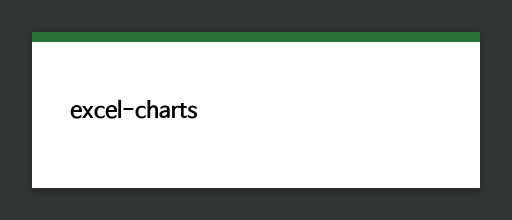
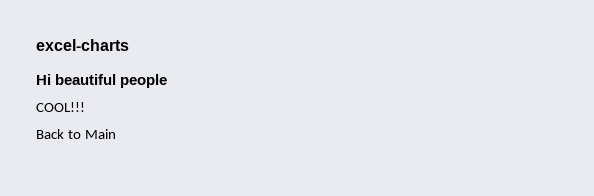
+ Hi beautiful people
+ COOL!!!
+ Back to Main

